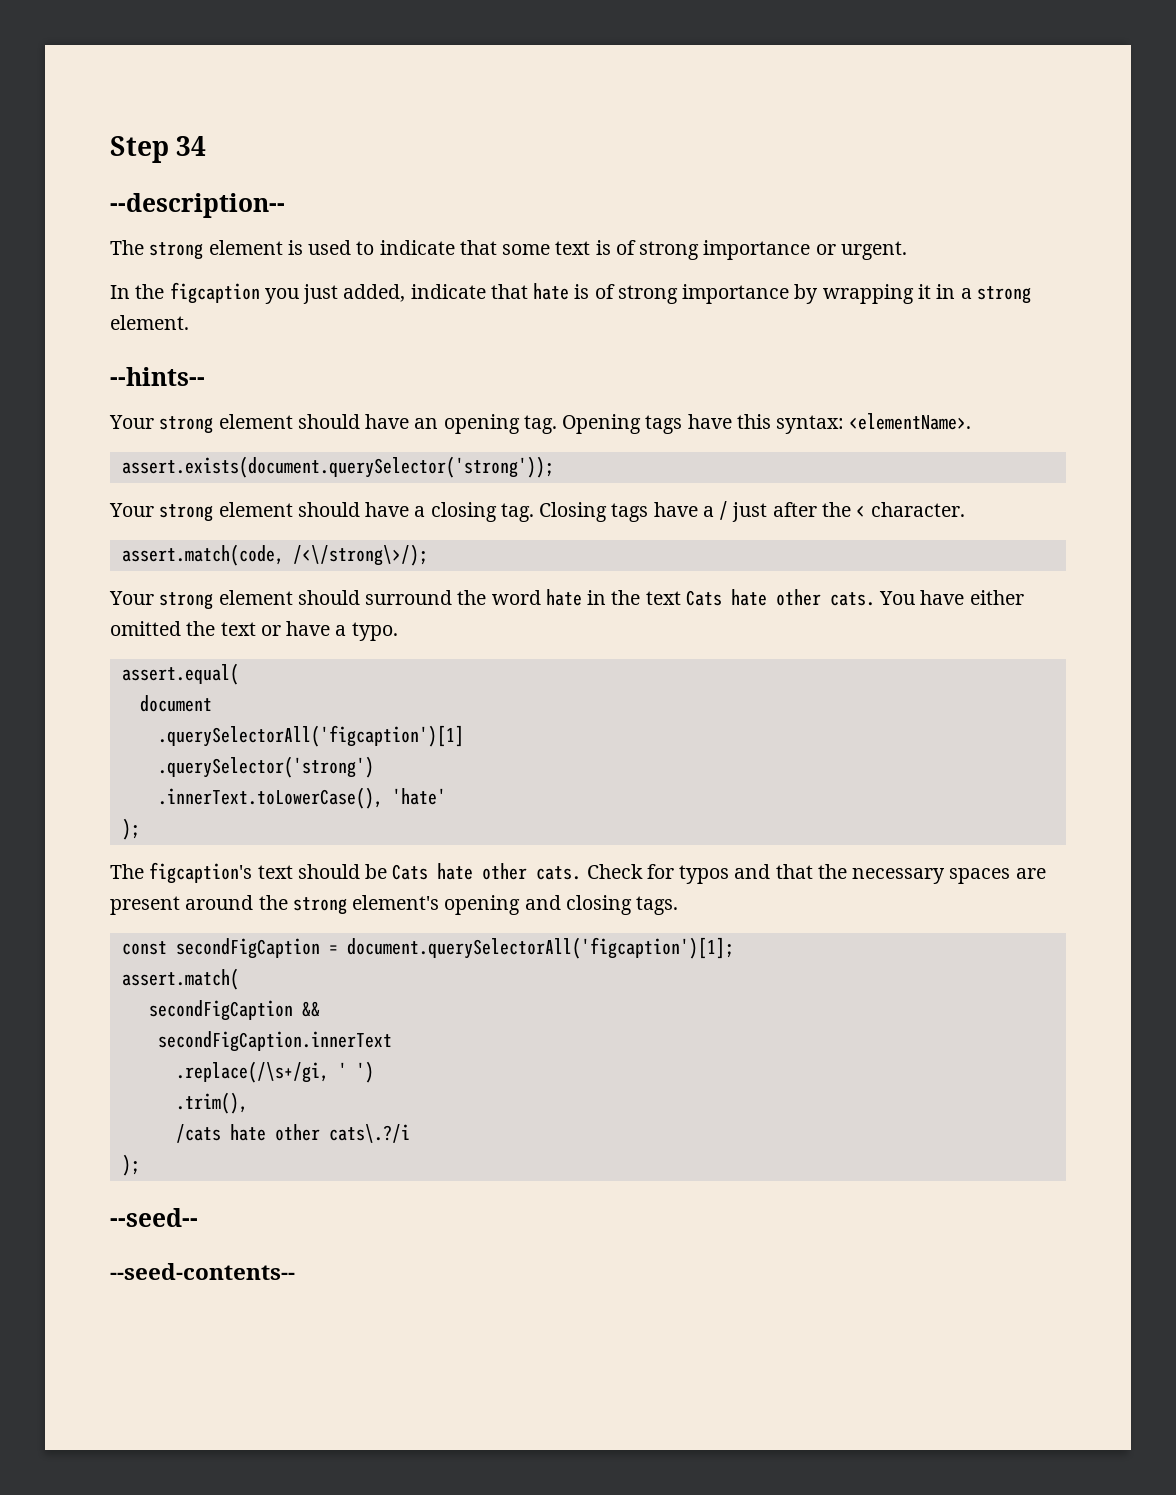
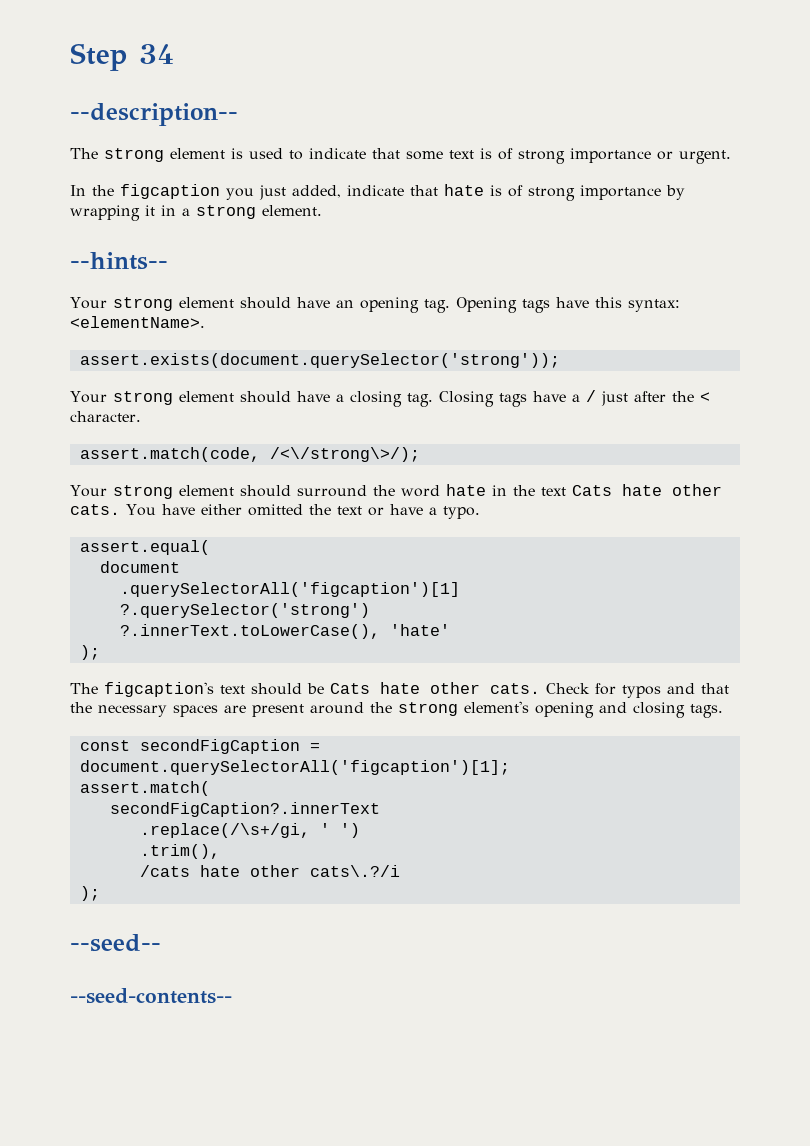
- .querySelector('strong')
- .innerText.toLowerCase(), 'hate'
+ ?.querySelector('strong')
+ ?.innerText.toLowerCase(), 'hate'
- secondFigCaption &&
- secondFigCaption.innerText
+ secondFigCaption?.innerText

